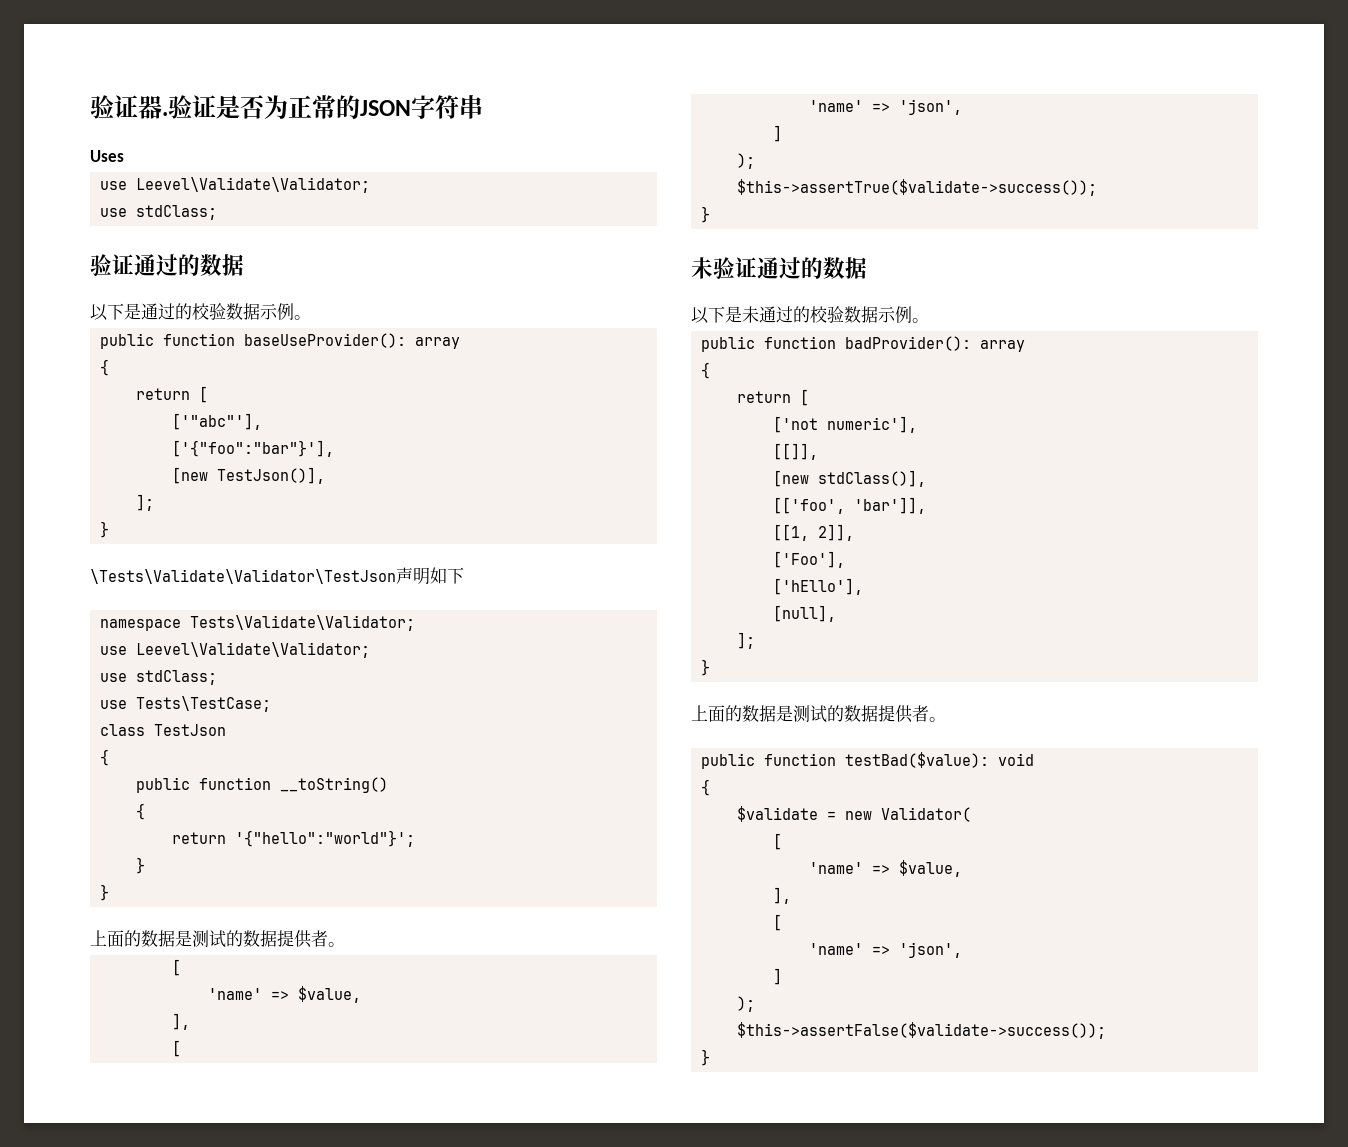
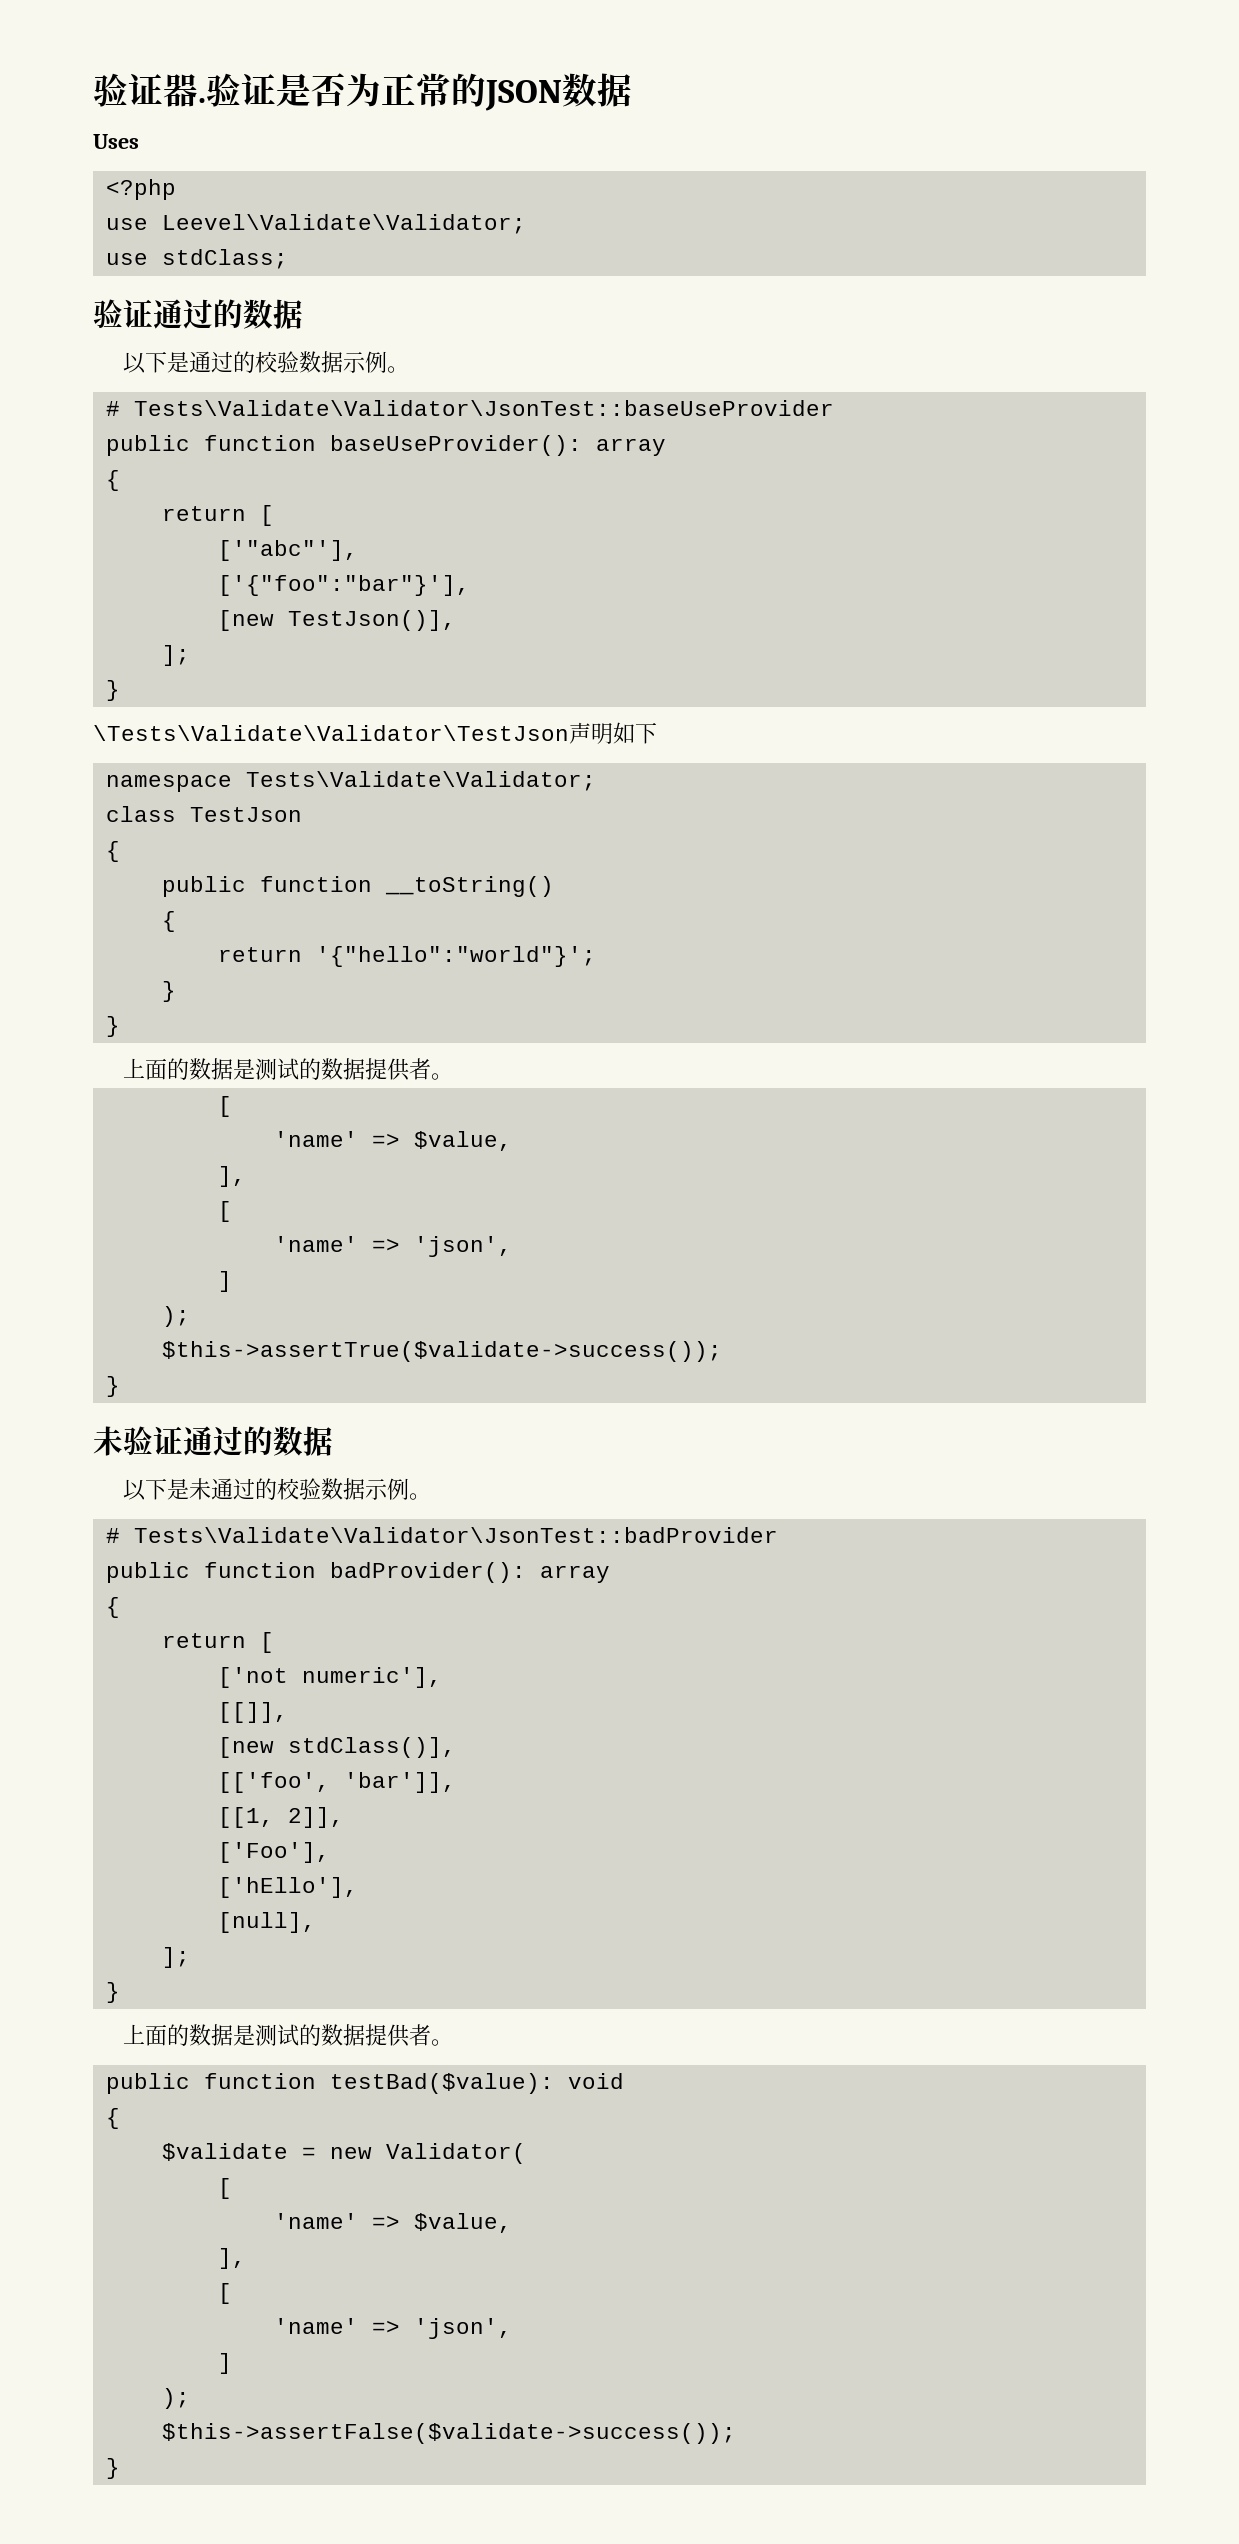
- 验证是否为正常的JSON字符串
+ 验证是否为正常的JSON数据
+ <?php
+ # Tests\Validate\Validator\JsonTest::baseUseProvider
  namespace Tests\Validate\Validator;
- use Leevel\Validate\Validator;
- use stdClass;
- use Tests\TestCase;
+ # Tests\Validate\Validator\JsonTest::badProvider

